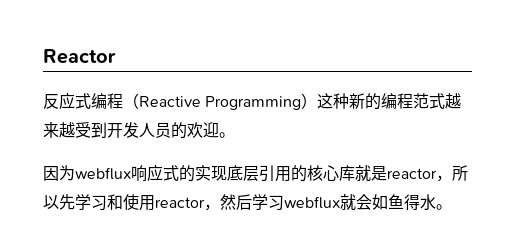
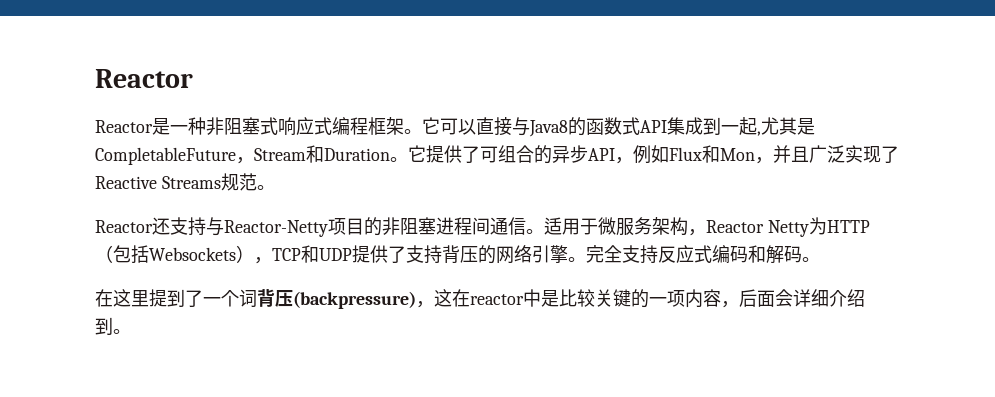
- 反应式编程（Reactive Programming）这种新的编程范式越来越受到开发人员的欢迎。
- 因为webflux响应式的实现底层引用的核心库就是reactor，所以先学习和使用reactor，然后学习webflux就会如鱼得水。
+ Reactor是一种非阻塞式响应式编程框架。它可以直接与Java8的函数式API集成到一起,尤其是CompletableFuture，Stream和Duration。它提供了可组合的异步API，例如Flux和Mon，并且广泛实现了Reactive Streams规范。
+ Reactor还支持与Reactor-Netty项目的非阻塞进程间通信。适用于微服务架构，Reactor Netty为HTTP（包括Websockets），TCP和UDP提供了支持背压的网络引擎。完全支持反应式编码和解码。
+ 在这里提到了一个词背压(backpressure)，这在reactor中是比较关键的一项内容，后面会详细介绍到。

